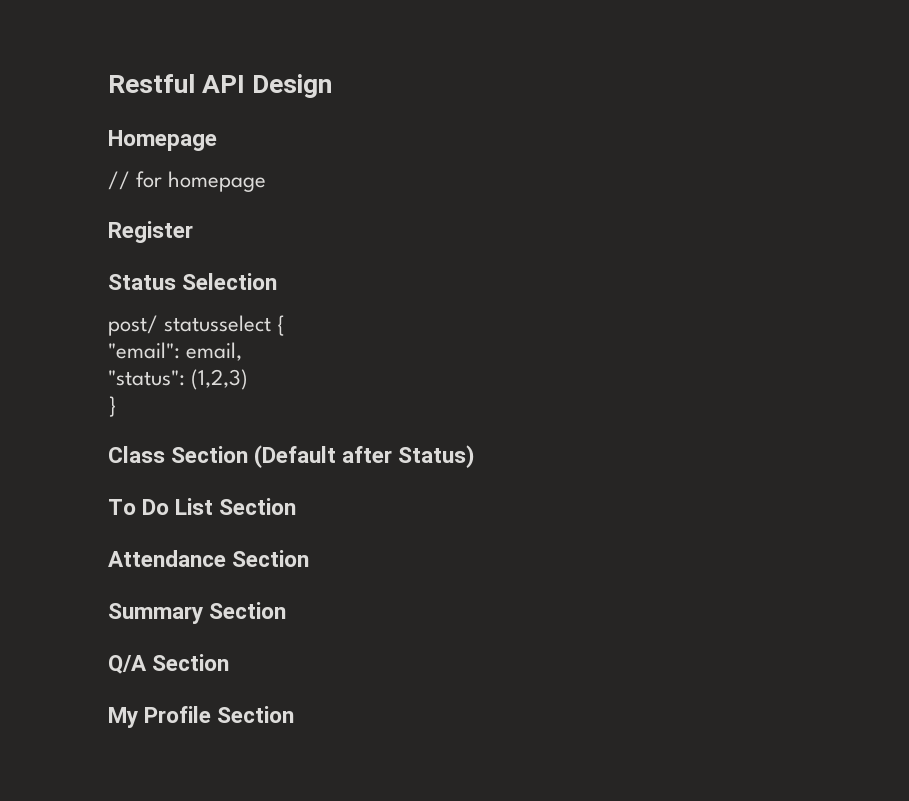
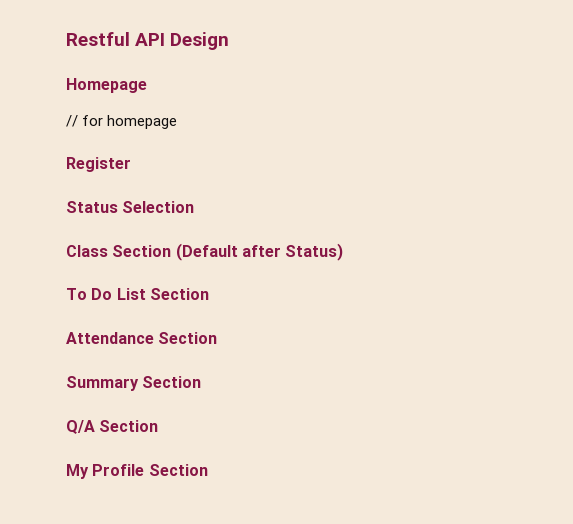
- post/ statusselect {
- "email": email,
- "status": (1,2,3)
- }

